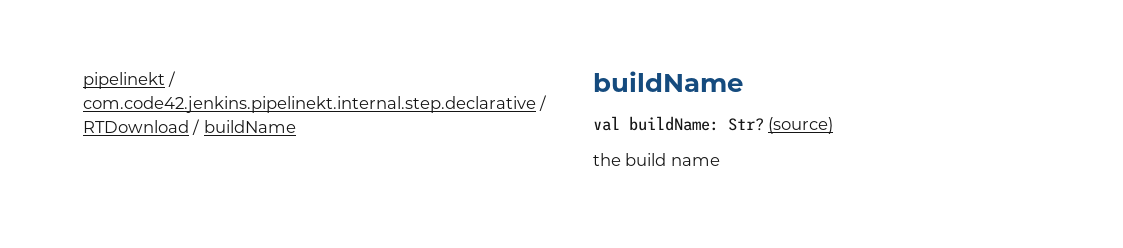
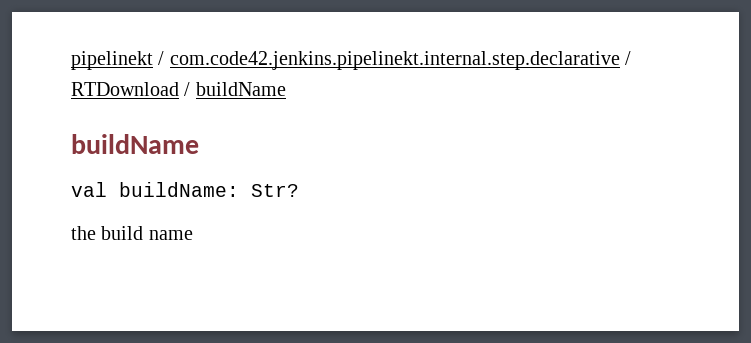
- (source)

